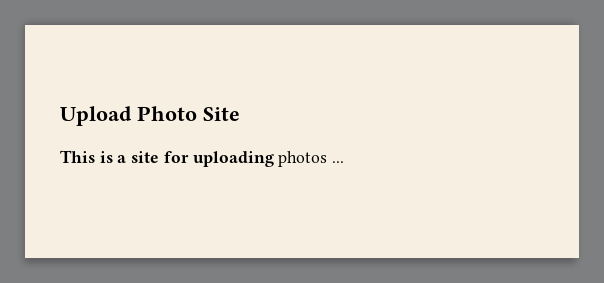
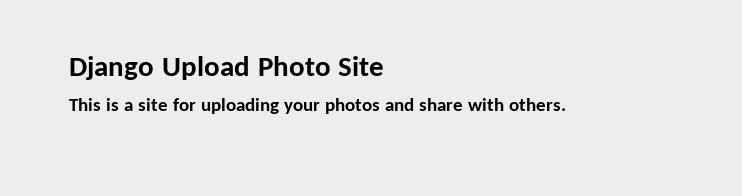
- Upload Photo Site
+ Django Upload Photo Site
- This is a site for uploading photos ...
+ This is a site for uploading your photos and share with others.

